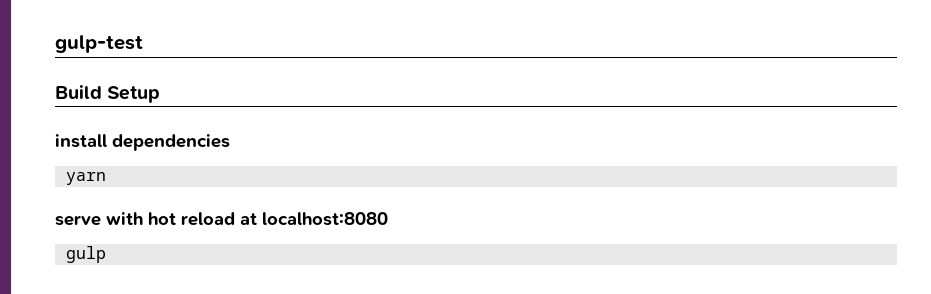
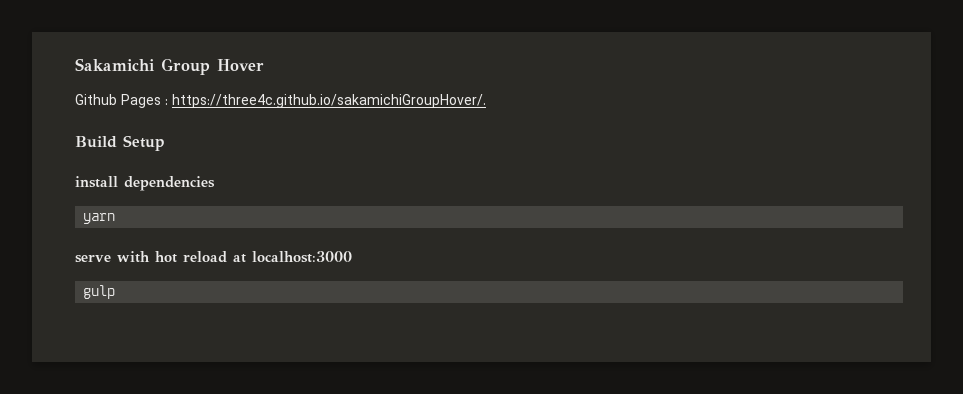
- gulp-test
+ Sakamichi Group Hover
+ Github Pages : https://three4c.github.io/sakamichiGroupHover/.
- serve with hot reload at localhost:8080
+ serve with hot reload at localhost:3000

